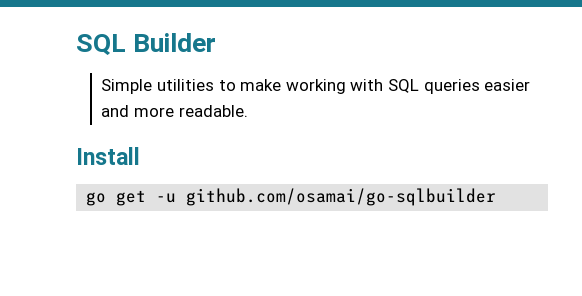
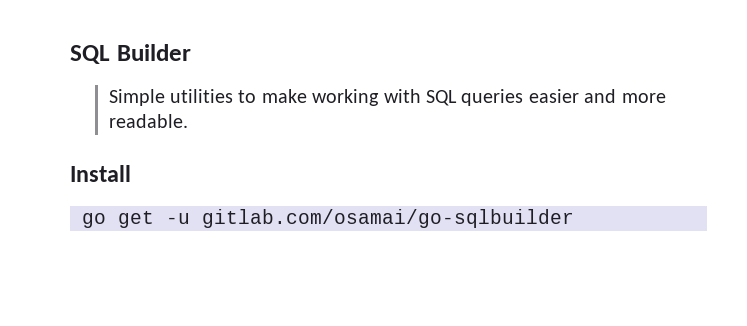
- go get -u github.com/osamai/go-sqlbuilder
+ go get -u gitlab.com/osamai/go-sqlbuilder

